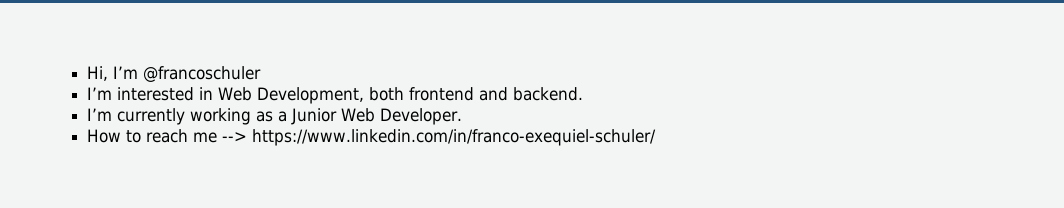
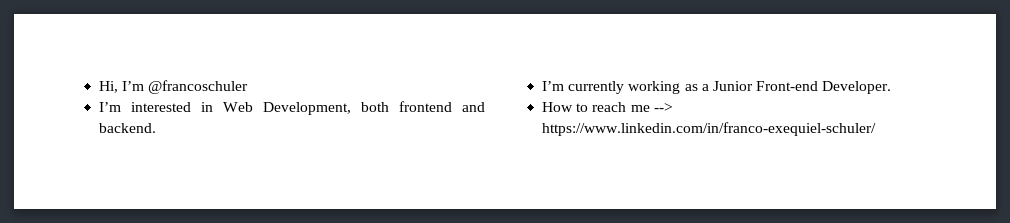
- I’m currently working as a Junior Web Developer.
+ I’m currently working as a Junior Front-end Developer.

